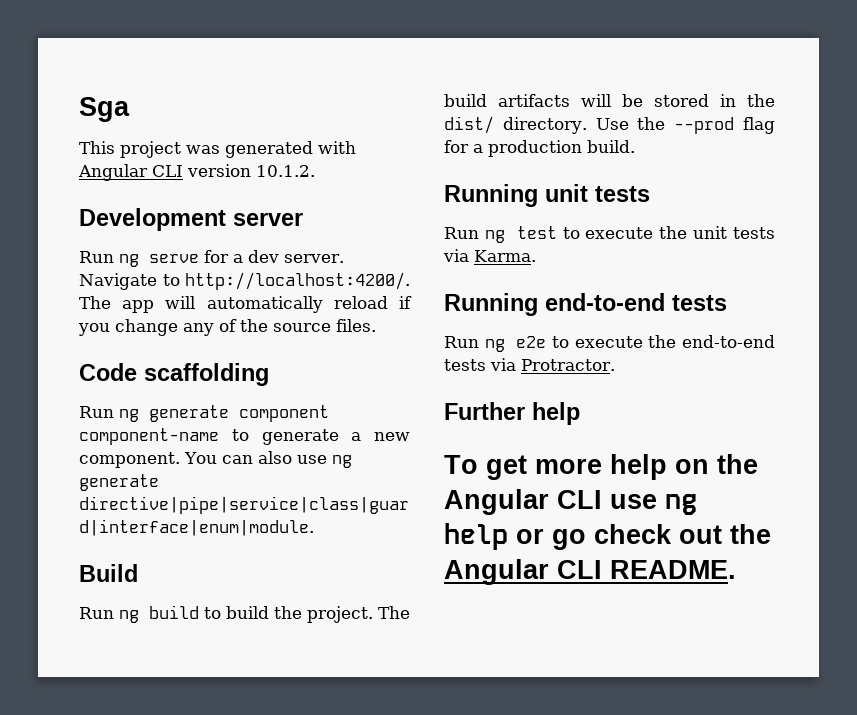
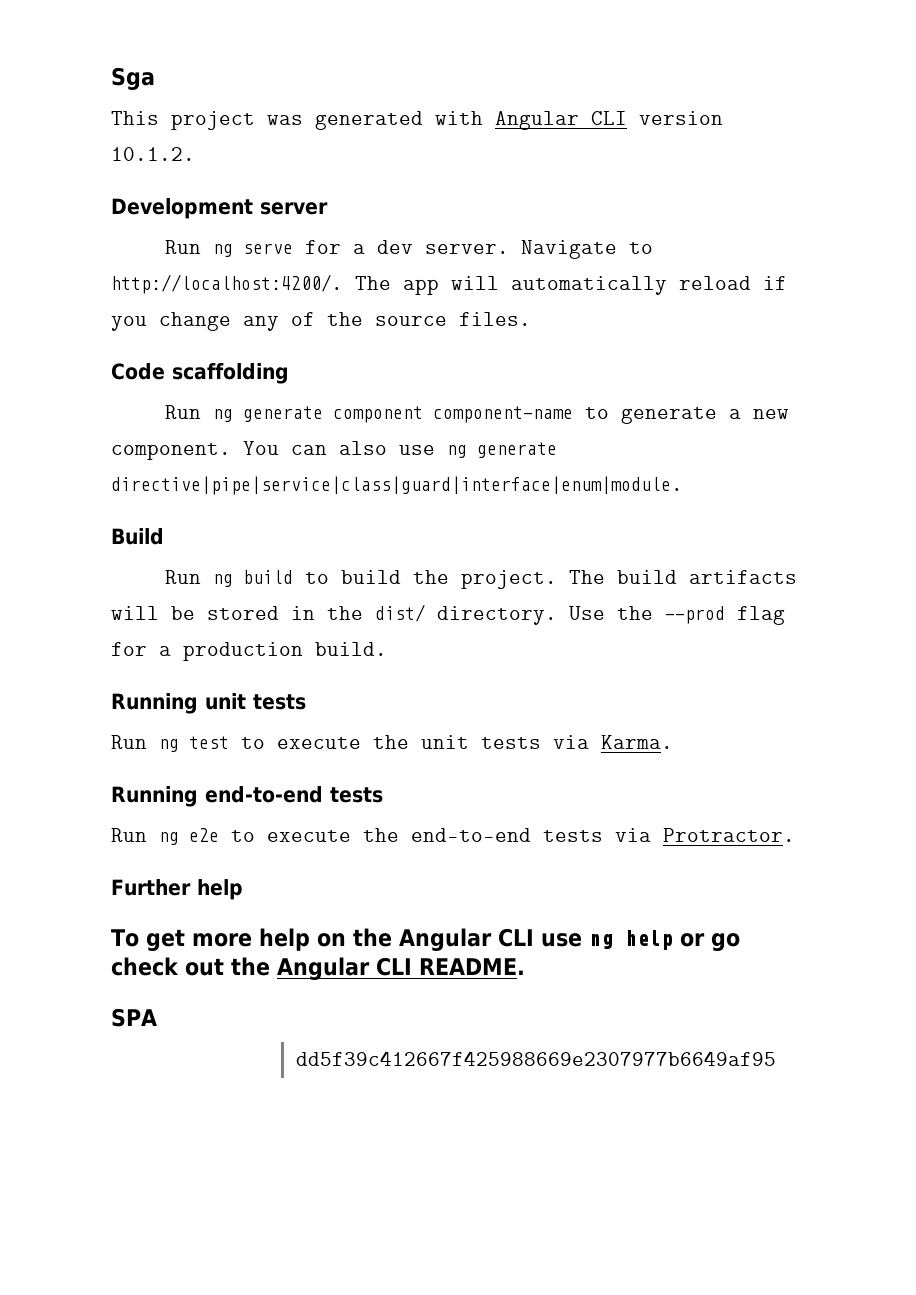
+ SPA
+ dd5f39c412667f425988669e2307977b6649af95

